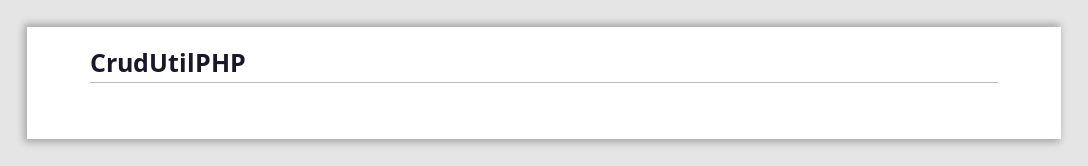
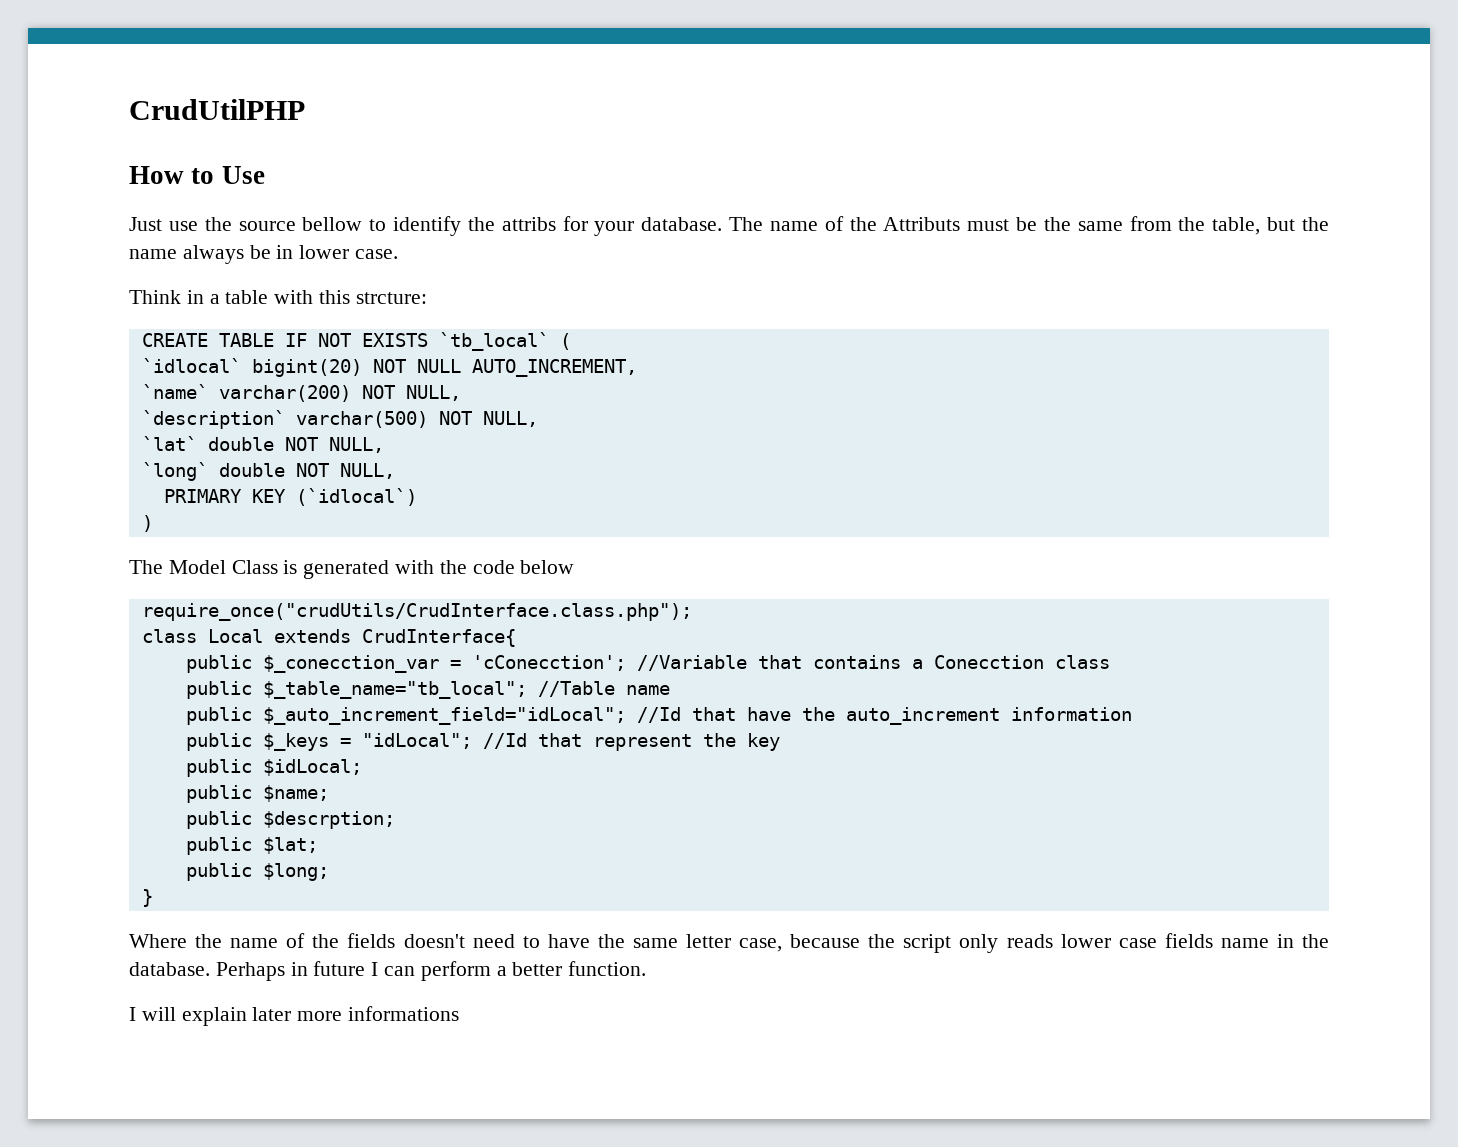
+ How to Use
+ Just use the source bellow to identify the attribs for your database. The name of the Attributs must be the same from the table, but the name always be in lower case.
+ Think in a table with this strcture:
+ CREATE TABLE IF NOT EXISTS `tb_local` (
+ `idlocal` bigint(20) NOT NULL AUTO_INCREMENT,
+ `name` varchar(200) NOT NULL,
+ `description` varchar(500) NOT NULL,
+ `lat` double NOT NULL,
+ `long` double NOT NULL,
+ PRIMARY KEY (`idlocal`)
+ )
+ The Model Class is generated with the code below
+ require_once("crudUtils/CrudInterface.class.php");
+ class Local extends CrudInterface{
+ public $_conecction_var = 'cConecction'; //Variable that contains a Conecction class
+ public $_table_name="tb_local"; //Table name
+ public $_auto_increment_field="idLocal"; //Id that have the auto_increment information
+ public $_keys = "idLocal"; //Id that represent the key
+ public $idLocal;
+ public $name;
+ public $descrption;
+ public $lat;
+ public $long;
+ }
+ Where the name of the fields doesn't need to have the same letter case, because the script only reads lower case fields name in the database. Perhaps in future I can perform a better function.
+ I will explain later more informations

